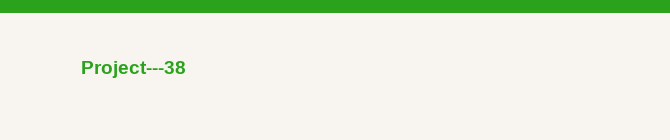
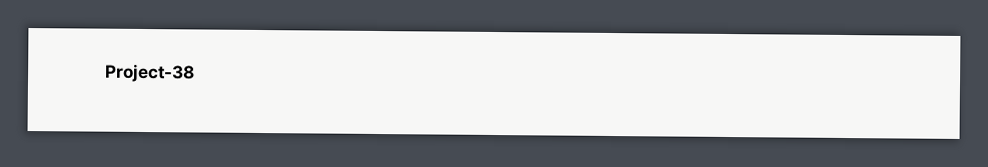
- Project---38
+ Project-38

